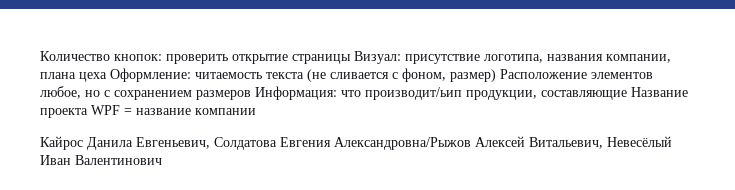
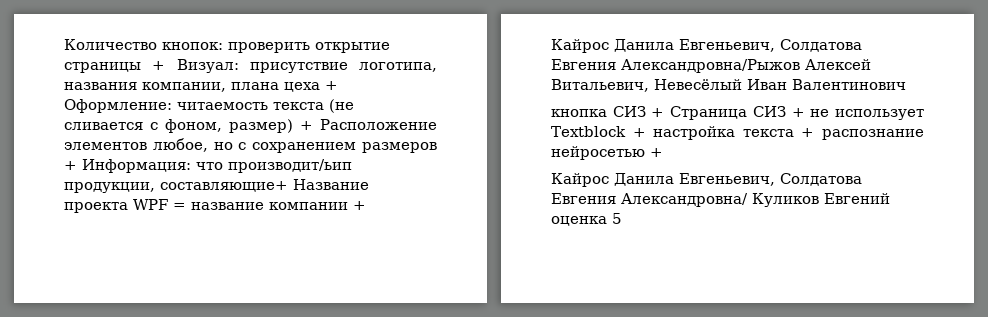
- Количество кнопок: проверить открытие страницы Визуал: присутствие логотипа, названия компании, плана цеха Оформление: читаемость текста (не сливается с фоном, размер) Расположение элементов любое, но с сохранением размеров Информация: что производит/ьип продукции, составляющие Название проекта WPF = название компании
+ Количество кнопок: проверить открытие страницы + Визуал: присутствие логотипа, названия компании, плана цеха + Оформление: читаемость текста (не сливается с фоном, размер) + Расположение элементов любое, но с сохранением размеров + Информация: что производит/ьип продукции, составляющие+ Название проекта WPF = название компании +
+ кнопка СИЗ + Страница СИЗ + не использует Textblock + настройка текста + распознание нейросетью +
+ Кайрос Данила Евгеньевич, Солдатова Евгения Александровна/ Куликов Евгений оценка 5

